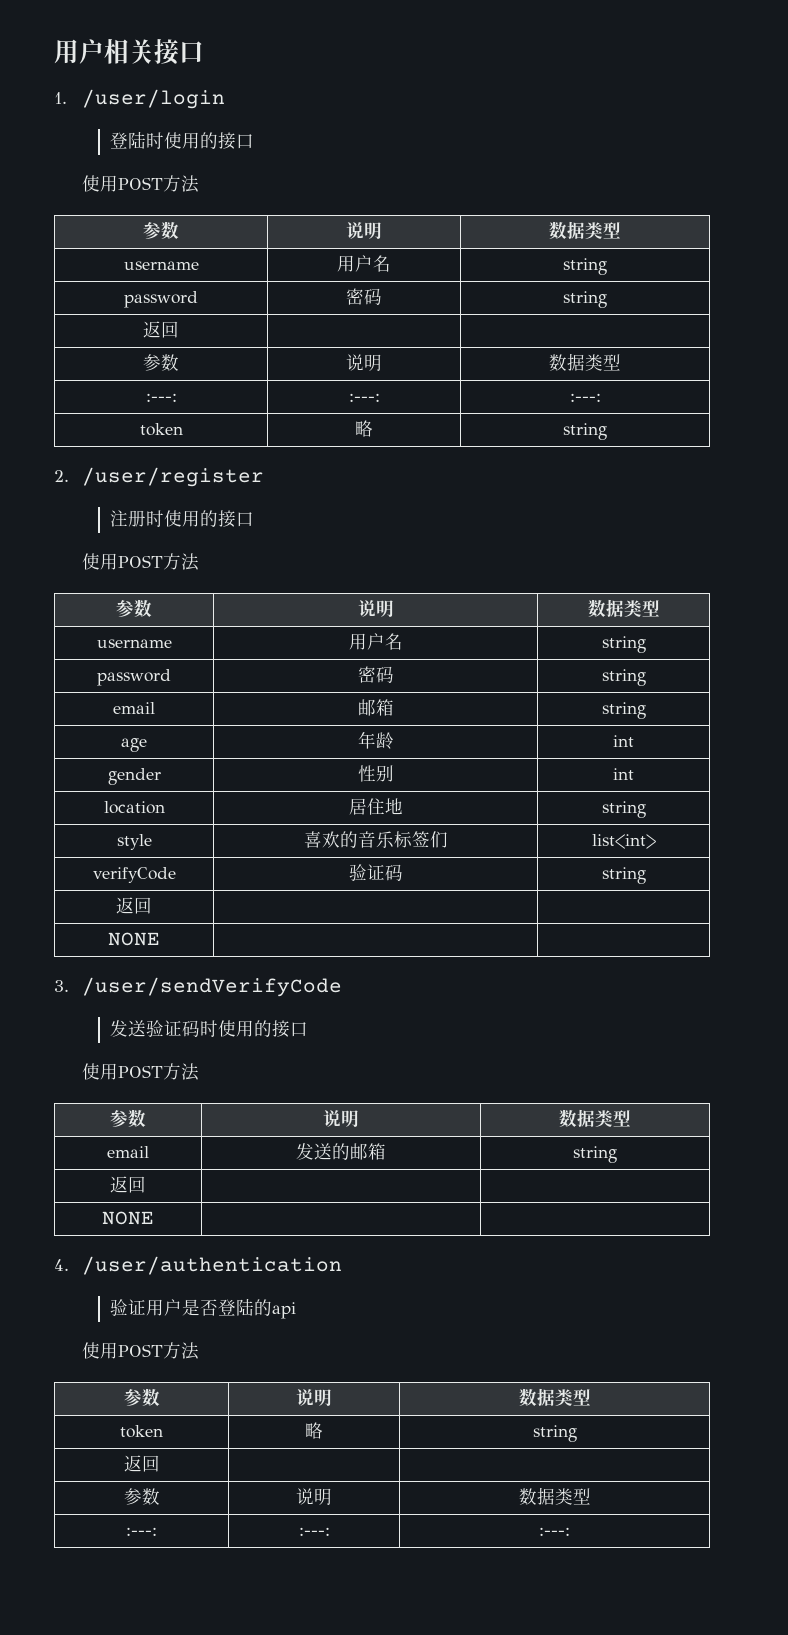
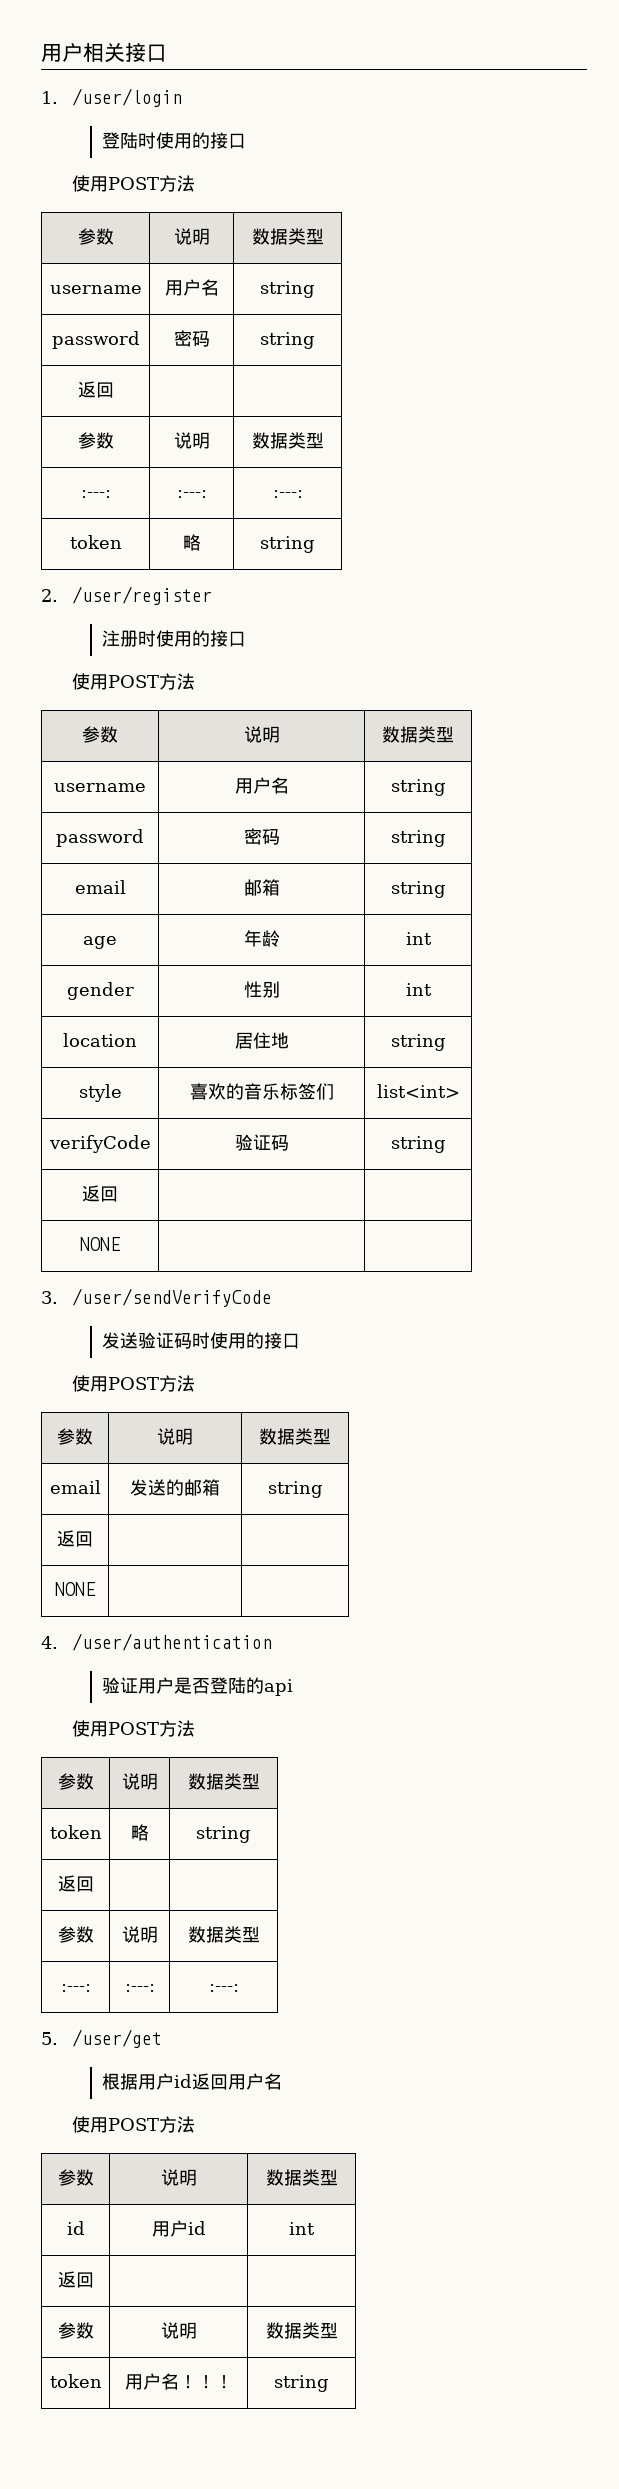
+ 5. /user/get
+ 根据用户id返回用户名
+ 使用POST方法
+ 参数 | 说明 | 数据类型
+ id | 用户id | int
+ 返回 | |
+ 参数 | 说明 | 数据类型
+ token | 用户名！！！ | string

